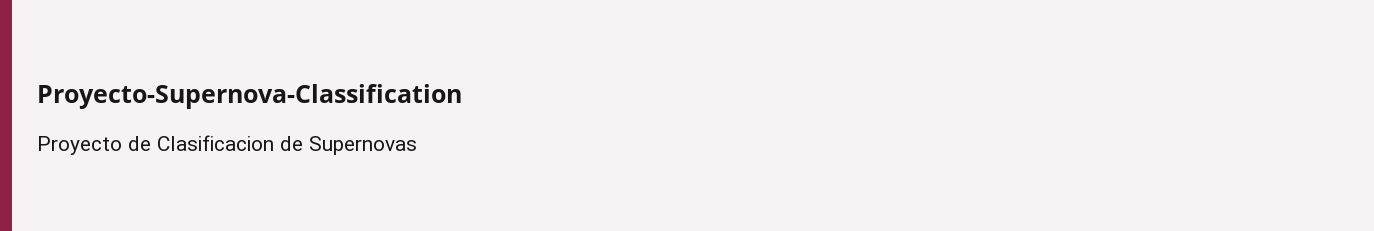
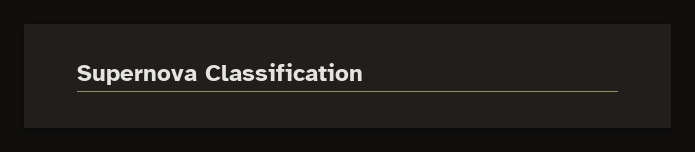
- Proyecto-Supernova-Classification
- Proyecto de Clasificacion de Supernovas
+ Supernova Classification

